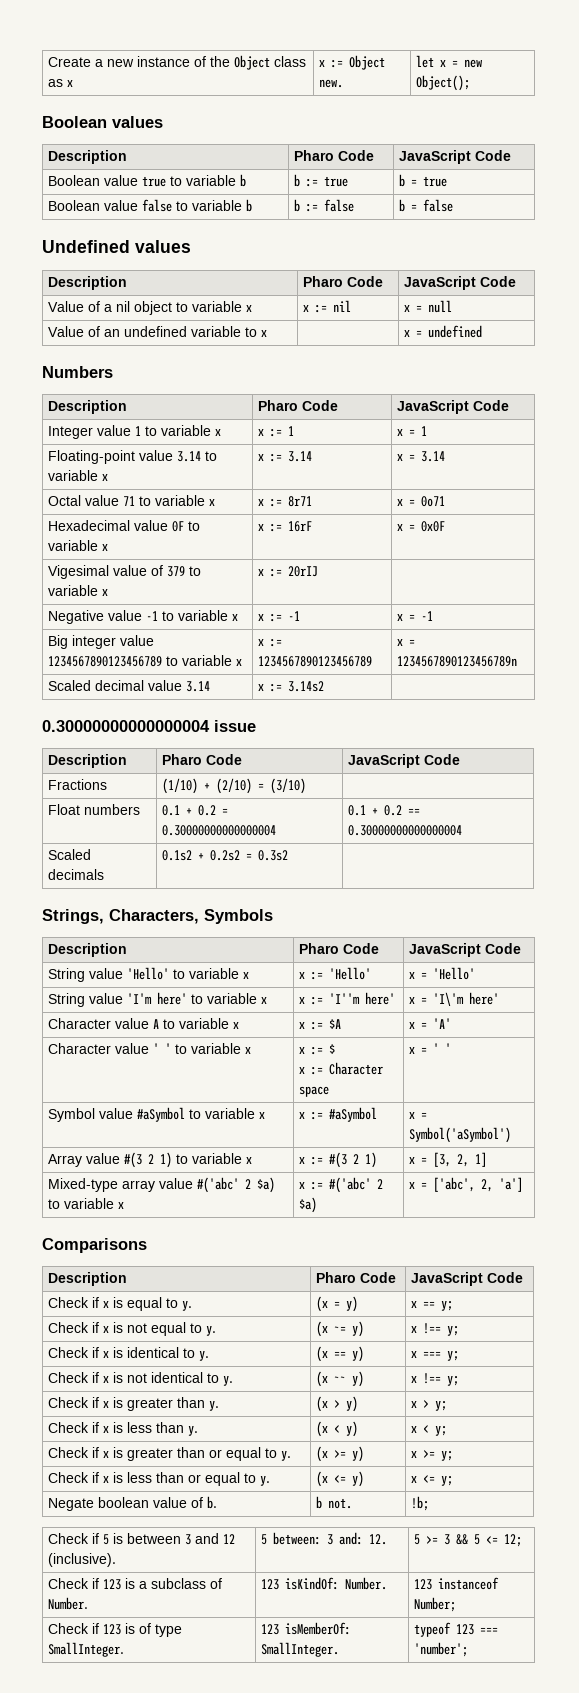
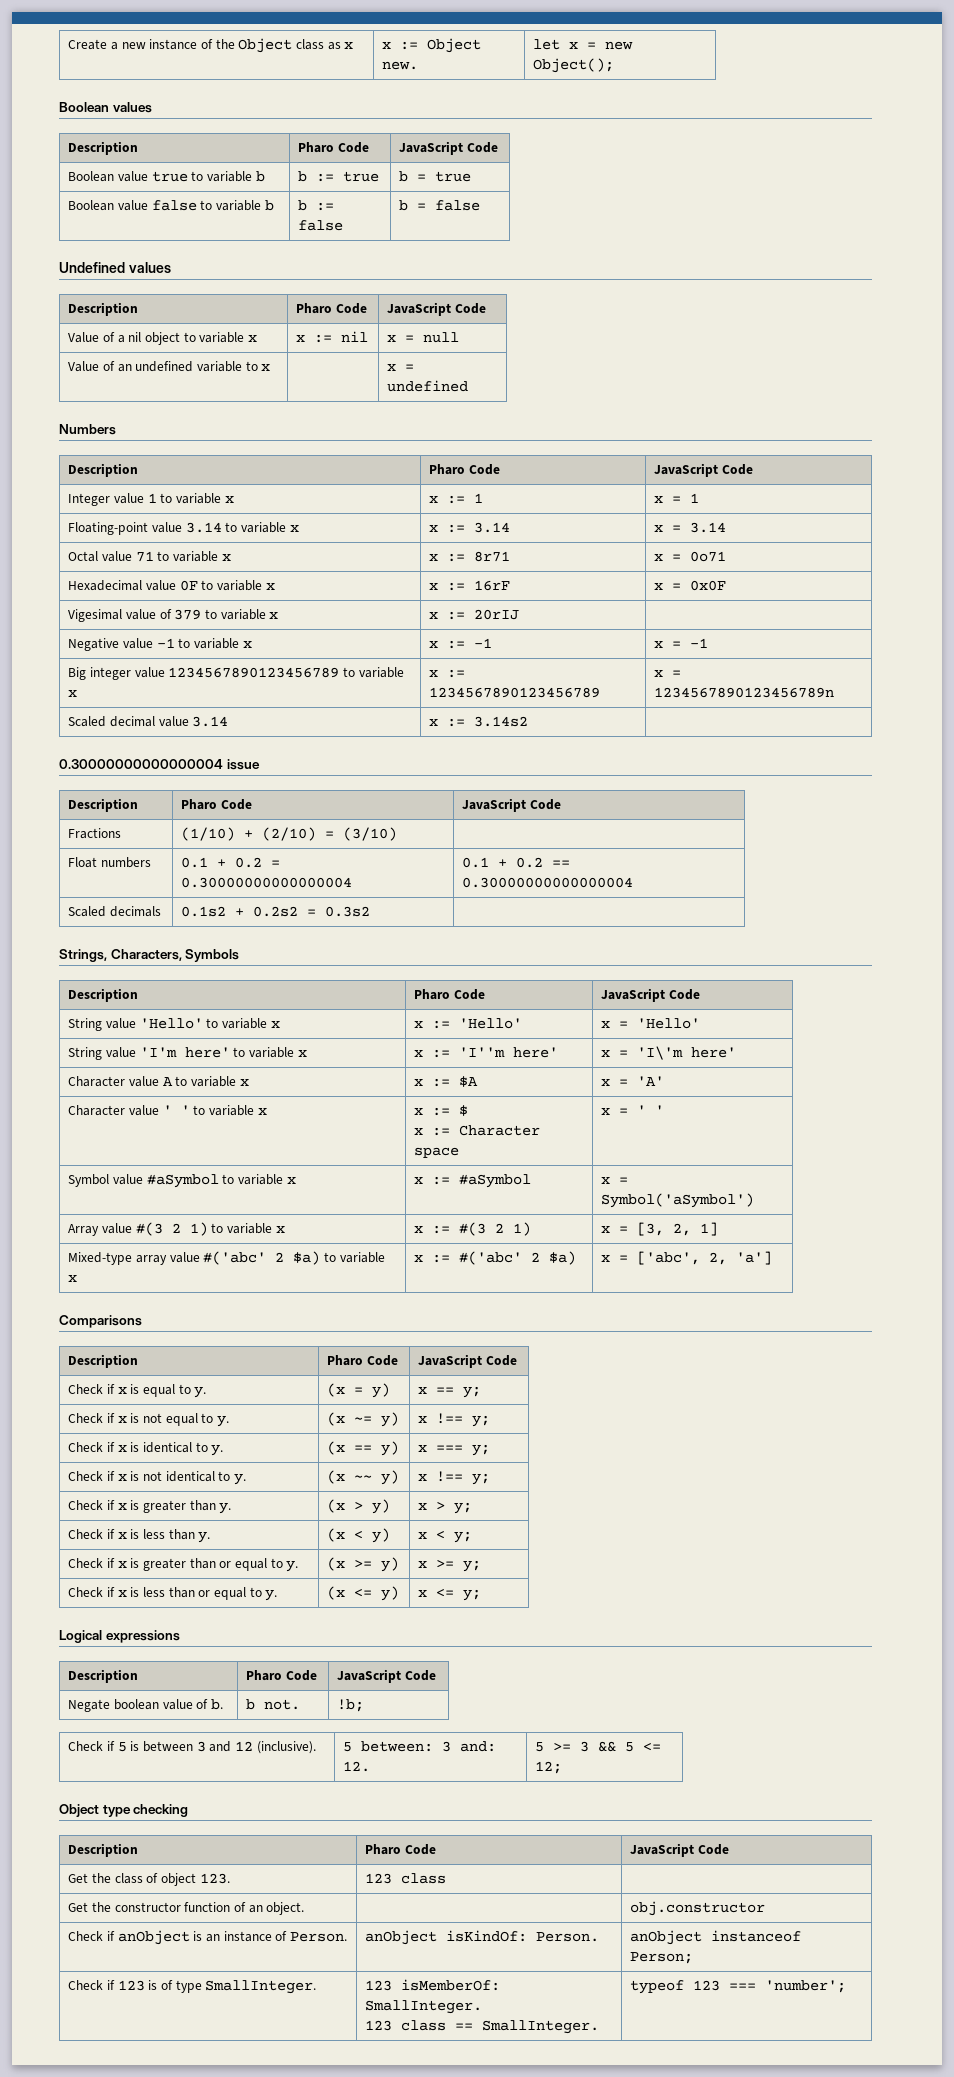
+ Logical expressions
+ Description | Pharo Code | JavaScript Code
- Check if 123 is a subclass of Number. | 123 isKindOf: Number. | 123 instanceof Number;
+ Object type checking
+ Description | Pharo Code | JavaScript Code
+ Get the class of object 123. | 123 class |
+ Get the constructor function of an object. | | obj.constructor
+ Check if anObject is an instance of Person. | anObject isKindOf: Person. | anObject instanceof Person;
- Check if 123 is of type SmallInteger. | 123 isMemberOf: SmallInteger. | typeof 123 === 'number';
+ Check if 123 is of type SmallInteger. | 123 isMemberOf: SmallInteger.
+ 123 class == SmallInteger. | typeof 123 === 'number';

